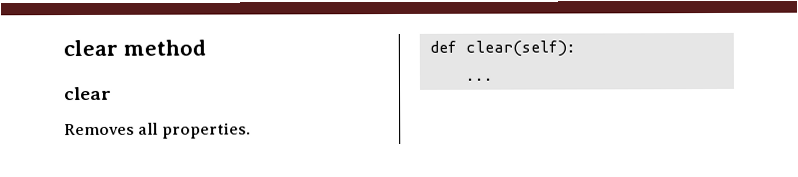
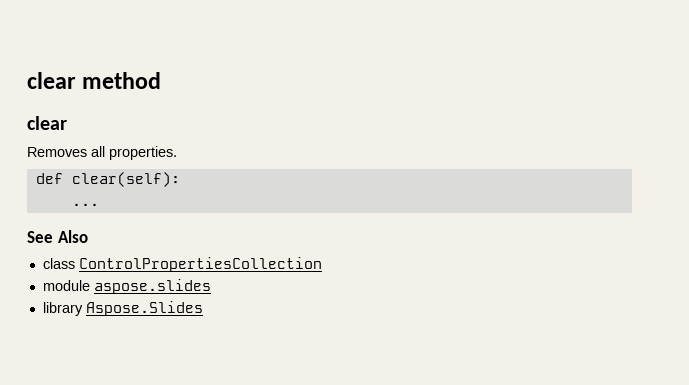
+ See Also
+ class ControlPropertiesCollection
+ module aspose.slides
+ library Aspose.Slides

